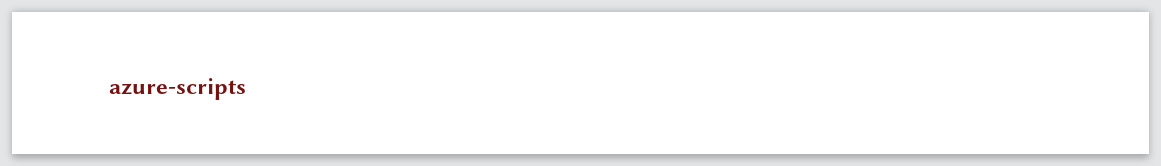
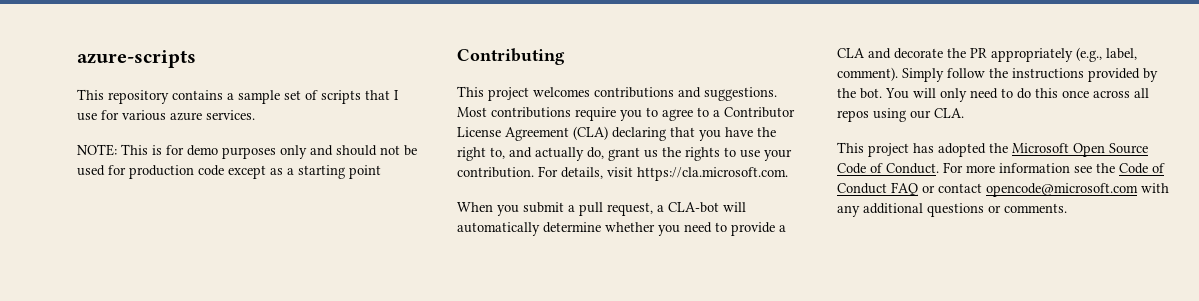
+ This repository contains a sample set of scripts that I use for various azure services.
+ NOTE: This is for demo purposes only and should not be used for production code except as a starting point
+ Contributing
+ This project welcomes contributions and suggestions. Most contributions require you to agree to a Contributor License Agreement (CLA) declaring that you have the right to, and actually do, grant us the rights to use your contribution. For details, visit https://cla.microsoft.com.
+ When you submit a pull request, a CLA-bot will automatically determine whether you need to provide a CLA and decorate the PR appropriately (e.g., label, comment). Simply follow the instructions provided by the bot. You will only need to do this once across all repos using our CLA.
+ This project has adopted the Microsoft Open Source Code of Conduct. For more information see the Code of Conduct FAQ or contact opencode@microsoft.com with any additional questions or comments.

